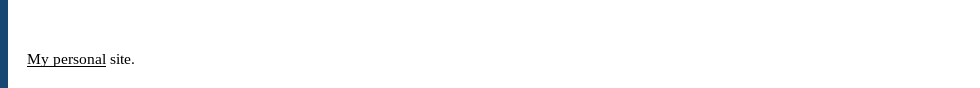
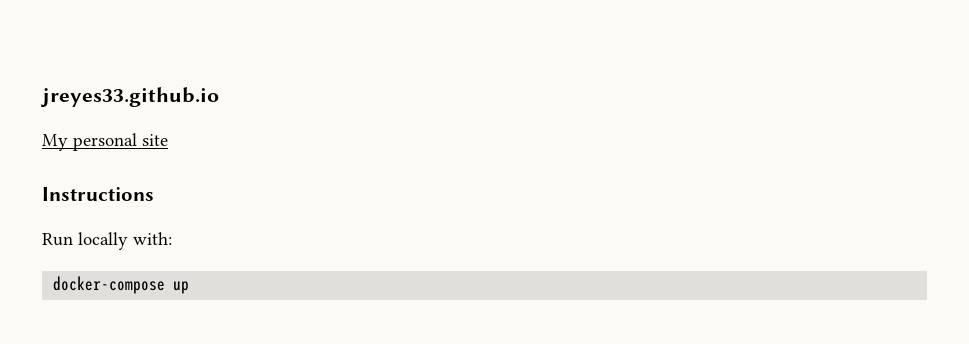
+ jreyes33.github.io
- My personal site.
+ My personal site
+ Instructions
+ Run locally with:
+ docker-compose up

